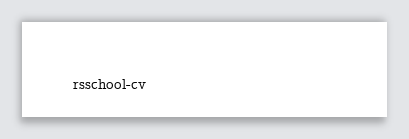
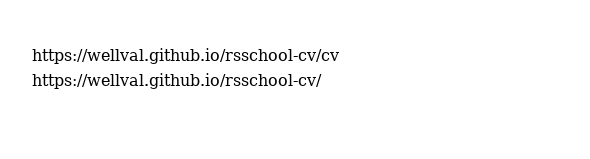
- rsschool-cv
+ https://wellval.github.io/rsschool-cv/cv https://wellval.github.io/rsschool-cv/

